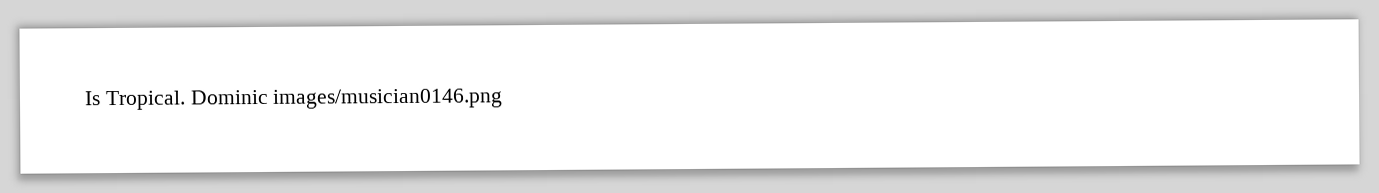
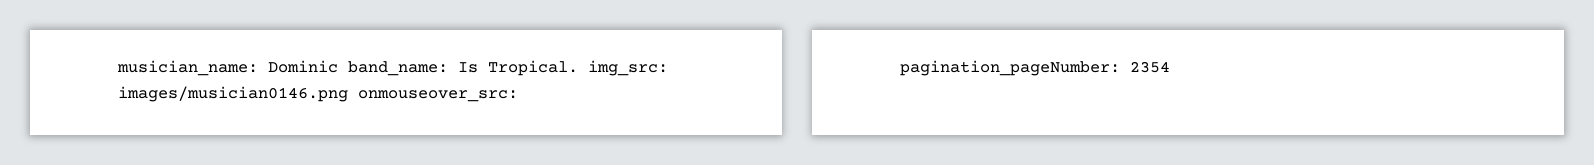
- Is Tropical. Dominic images/musician0146.png
+ musician_name: Dominic band_name: Is Tropical. img_src: images/musician0146.png onmouseover_src: pagination_pageNumber: 2354

